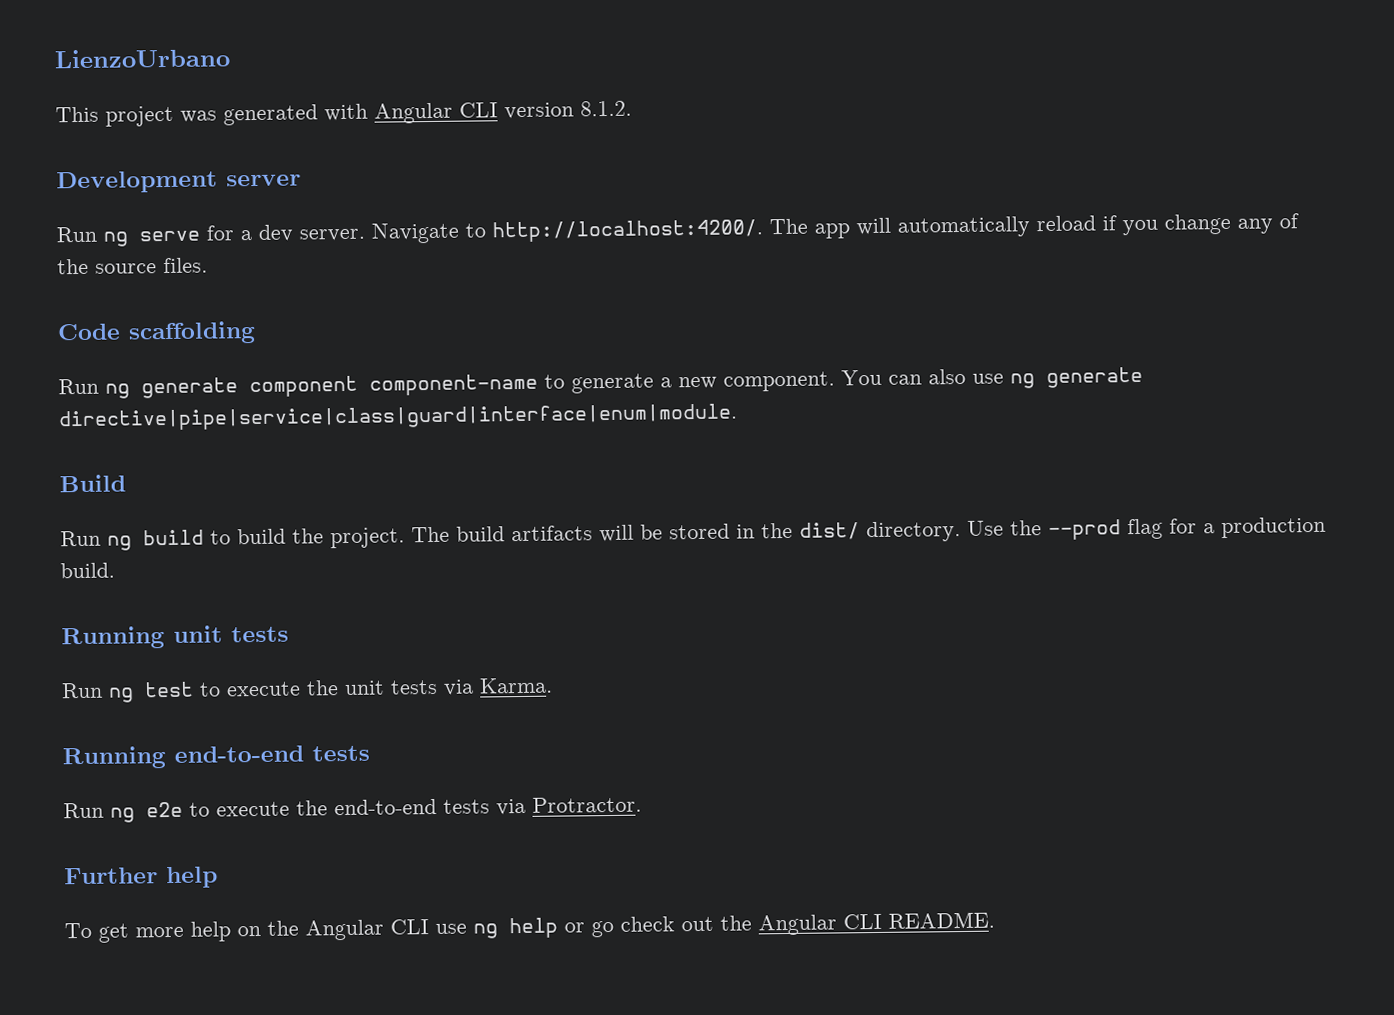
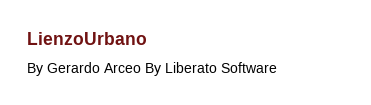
- This project was generated with Angular CLI version 8.1.2.
- Development server
- Run ng serve for a dev server. Navigate to http://localhost:4200/. The app will automatically reload if you change any of the source files.
- Code scaffolding
- Run ng generate component component-name to generate a new component. You can also use ng generate directive|pipe|service|class|guard|interface|enum|module.
- Build
- Run ng build to build the project. The build artifacts will be stored in the dist/ directory. Use the --prod flag for a production build.
- Running unit tests
- Run ng test to execute the unit tests via Karma.
- Running end-to-end tests
- Run ng e2e to execute the end-to-end tests via Protractor.
- Further help
- To get more help on the Angular CLI use ng help or go check out the Angular CLI README.
+ By Gerardo Arceo By Liberato Software

